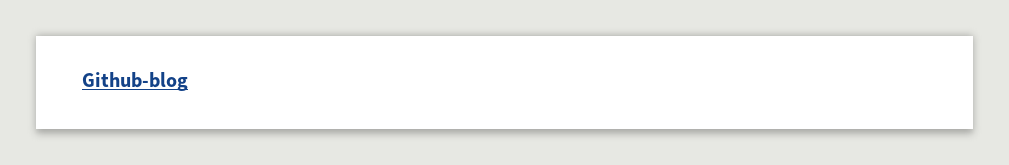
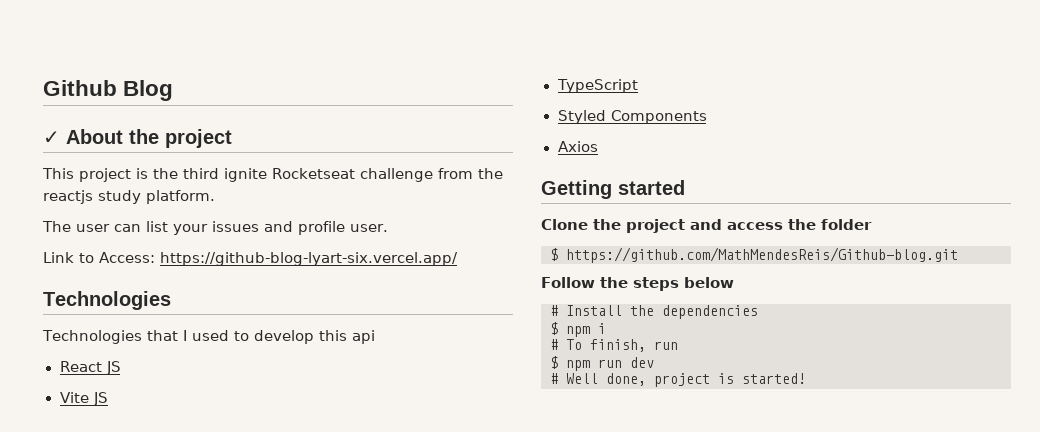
- Github-blog
+ Github Blog
+ ✓ About the project
+ This project is the third ignite Rocketseat challenge from the reactjs study platform.
+ The user can list your issues and profile user.
+ Link to Access: https://github-blog-lyart-six.vercel.app/
+ Technologies
+ Technologies that I used to develop this api
+ React JS
+ Vite JS
+ TypeScript
+ Styled Components
+ Axios
+ Getting started
+ Clone the project and access the folder
+ $ https://github.com/MathMendesReis/Github-blog.git
+ Follow the steps below
+ # Install the dependencies
+ $ npm i
+ # To finish, run
+ $ npm run dev
+ # Well done, project is started!

